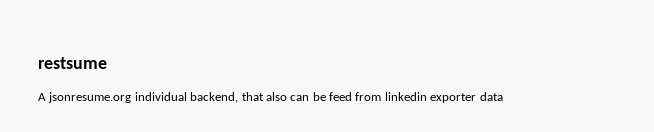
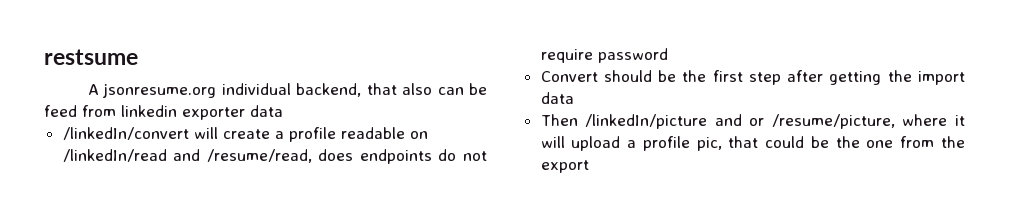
+ /linkedIn/convert will create a profile readable on /linkedIn/read and /resume/read, does endpoints do not require password
+ Convert should be the first step after getting the import data
+ Then /linkedIn/picture and or /resume/picture, where it will upload a profile pic, that could be the one from the export

